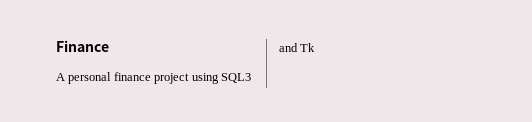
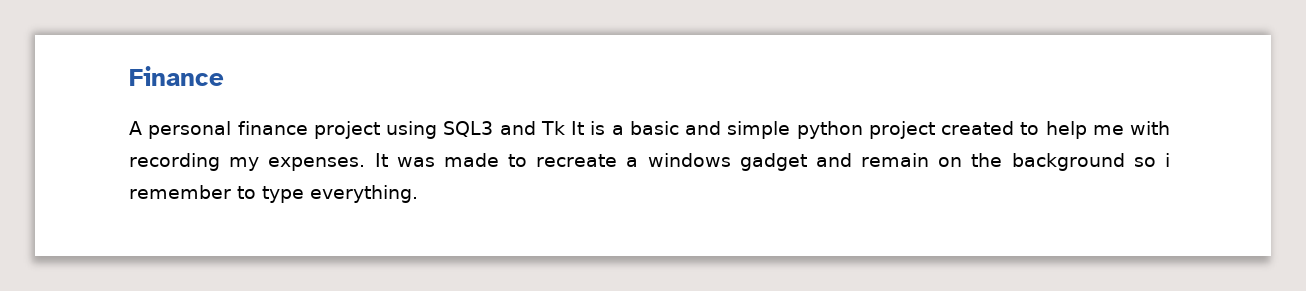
- A personal finance project using SQL3 and Tk
+ A personal finance project using SQL3 and Tk It is a basic and simple python project created to help me with recording my expenses. It was made to recreate a windows gadget and remain on the background so i remember to type everything.

